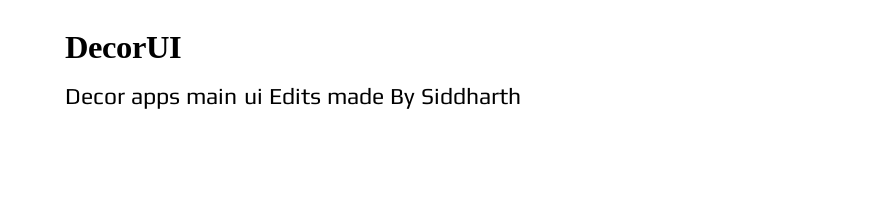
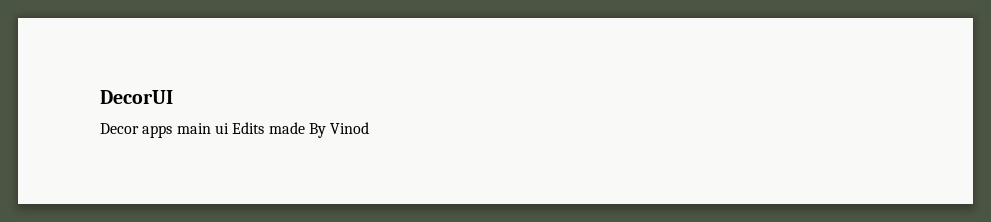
- Decor apps main ui Edits made By Siddharth
+ Decor apps main ui Edits made By Vinod

